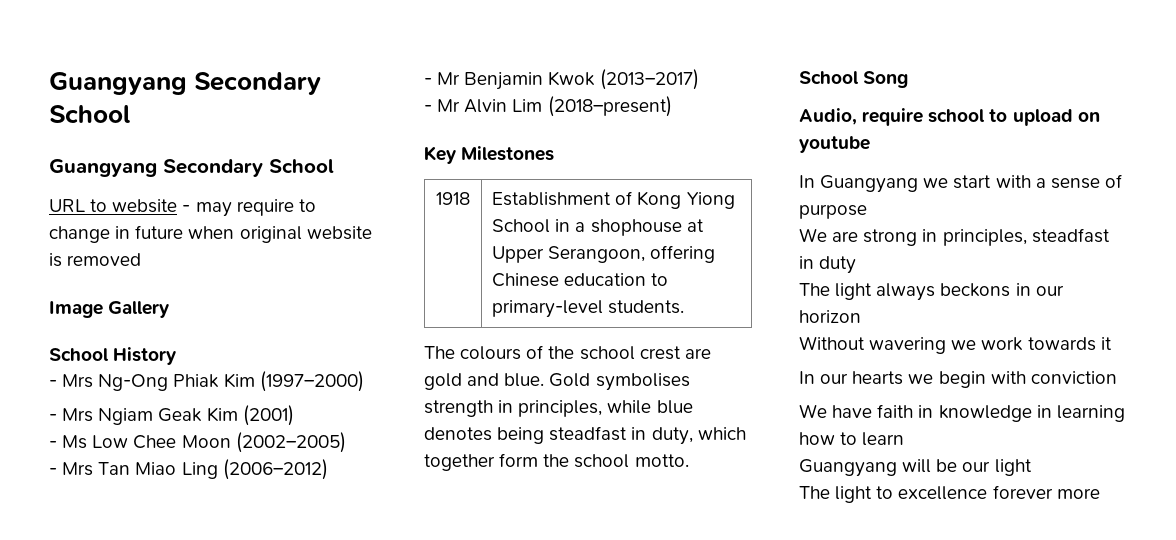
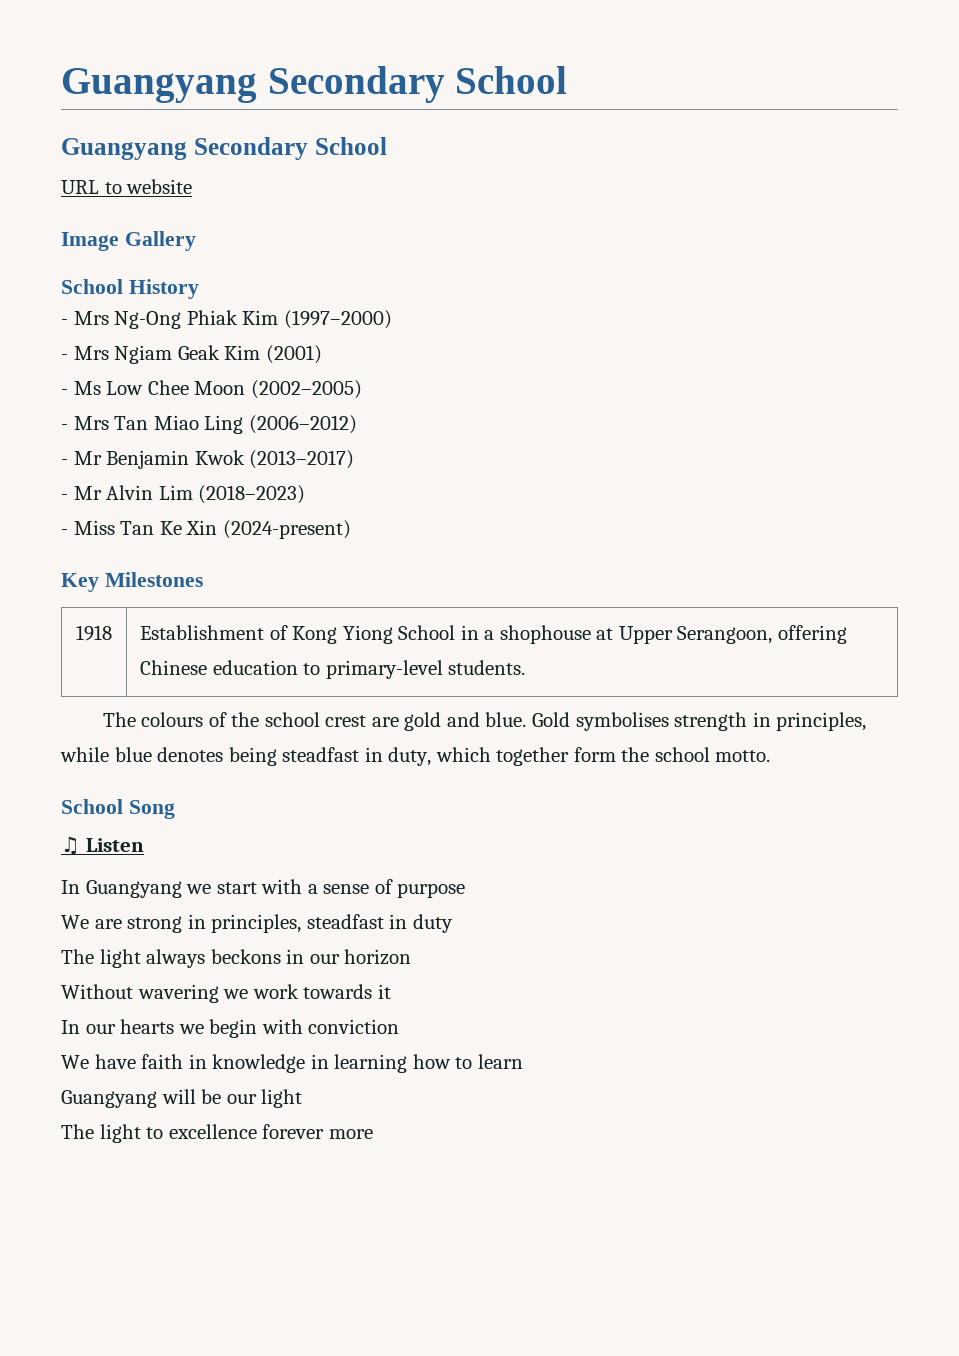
- URL to website - may require to change in future when original website is removed
+ URL to website
- - Mr Alvin Lim (2018–present)
+ - Mr Alvin Lim (2018–2023)
+ - Miss Tan Ke Xin (2024-present)
- Audio, require school to upload on youtube
+ ♫ Listen

